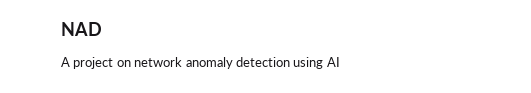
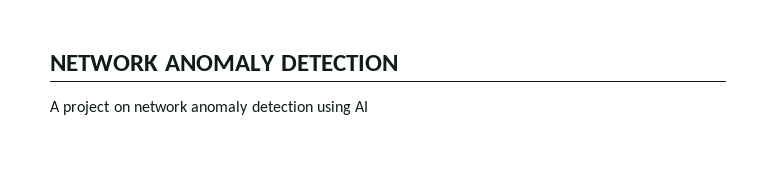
- NAD
+ NETWORK ANOMALY DETECTION

